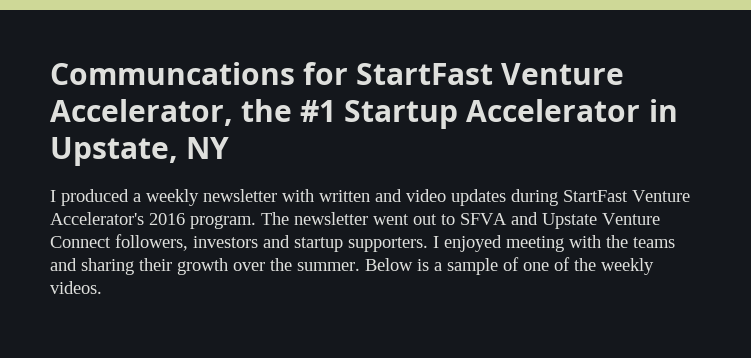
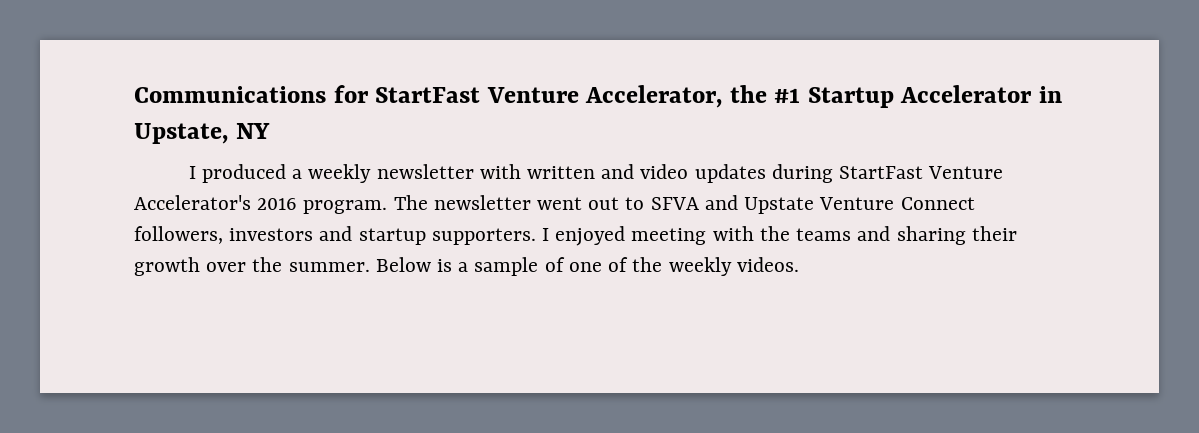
- Communcations for StartFast Venture Accelerator, the #1 Startup Accelerator in Upstate, NY
+ Communications for StartFast Venture Accelerator, the #1 Startup Accelerator in Upstate, NY

